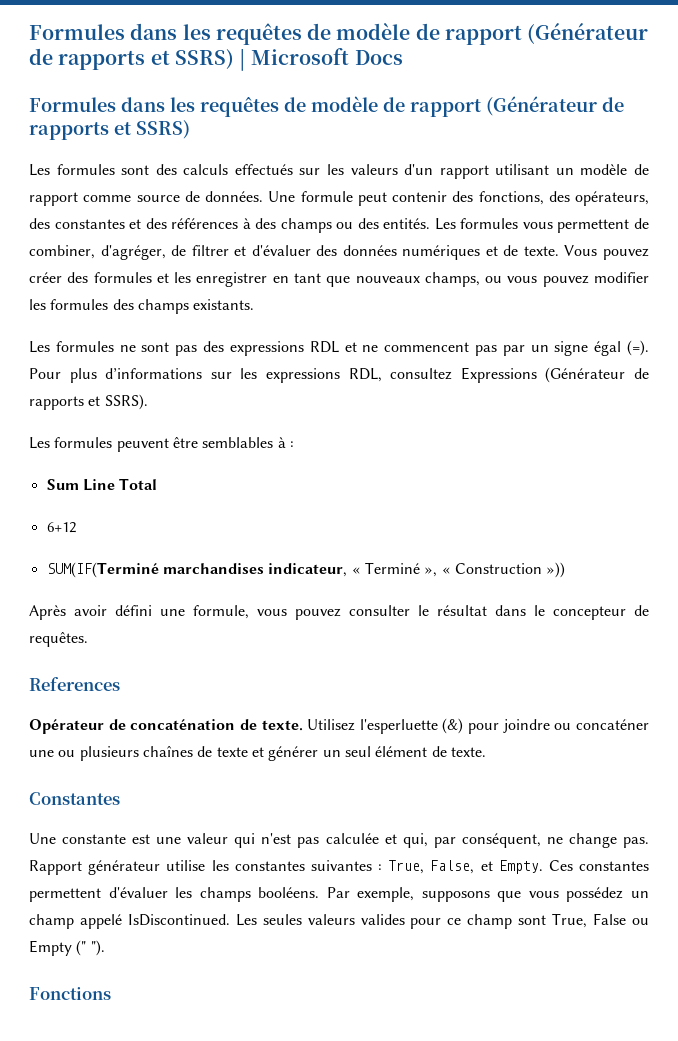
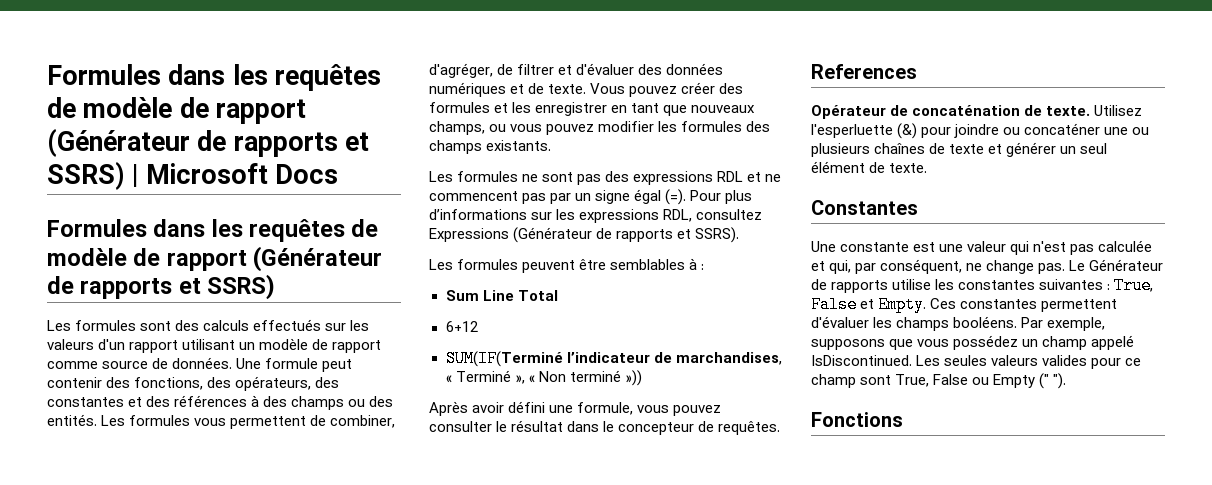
- SUM(IF(Terminé marchandises indicateur, « Terminé », « Construction »))
+ SUM(IF(Terminé l’indicateur de marchandises, « Terminé », « Non terminé »))
- Rapport générateur utilise les constantes suivantes : True, False, et Empty.
+ Le Générateur de rapports utilise les constantes suivantes : True, False et Empty.

